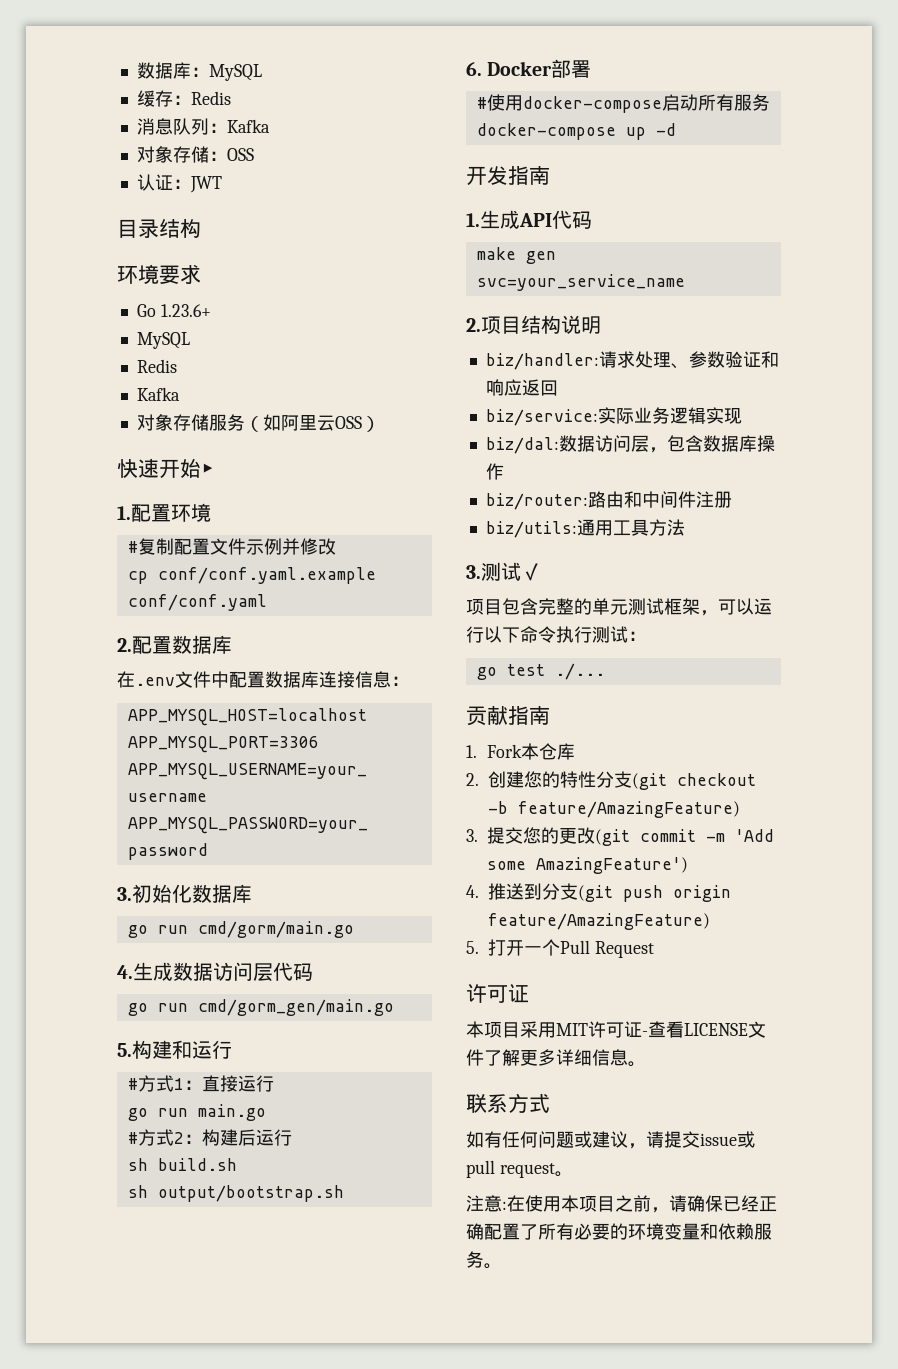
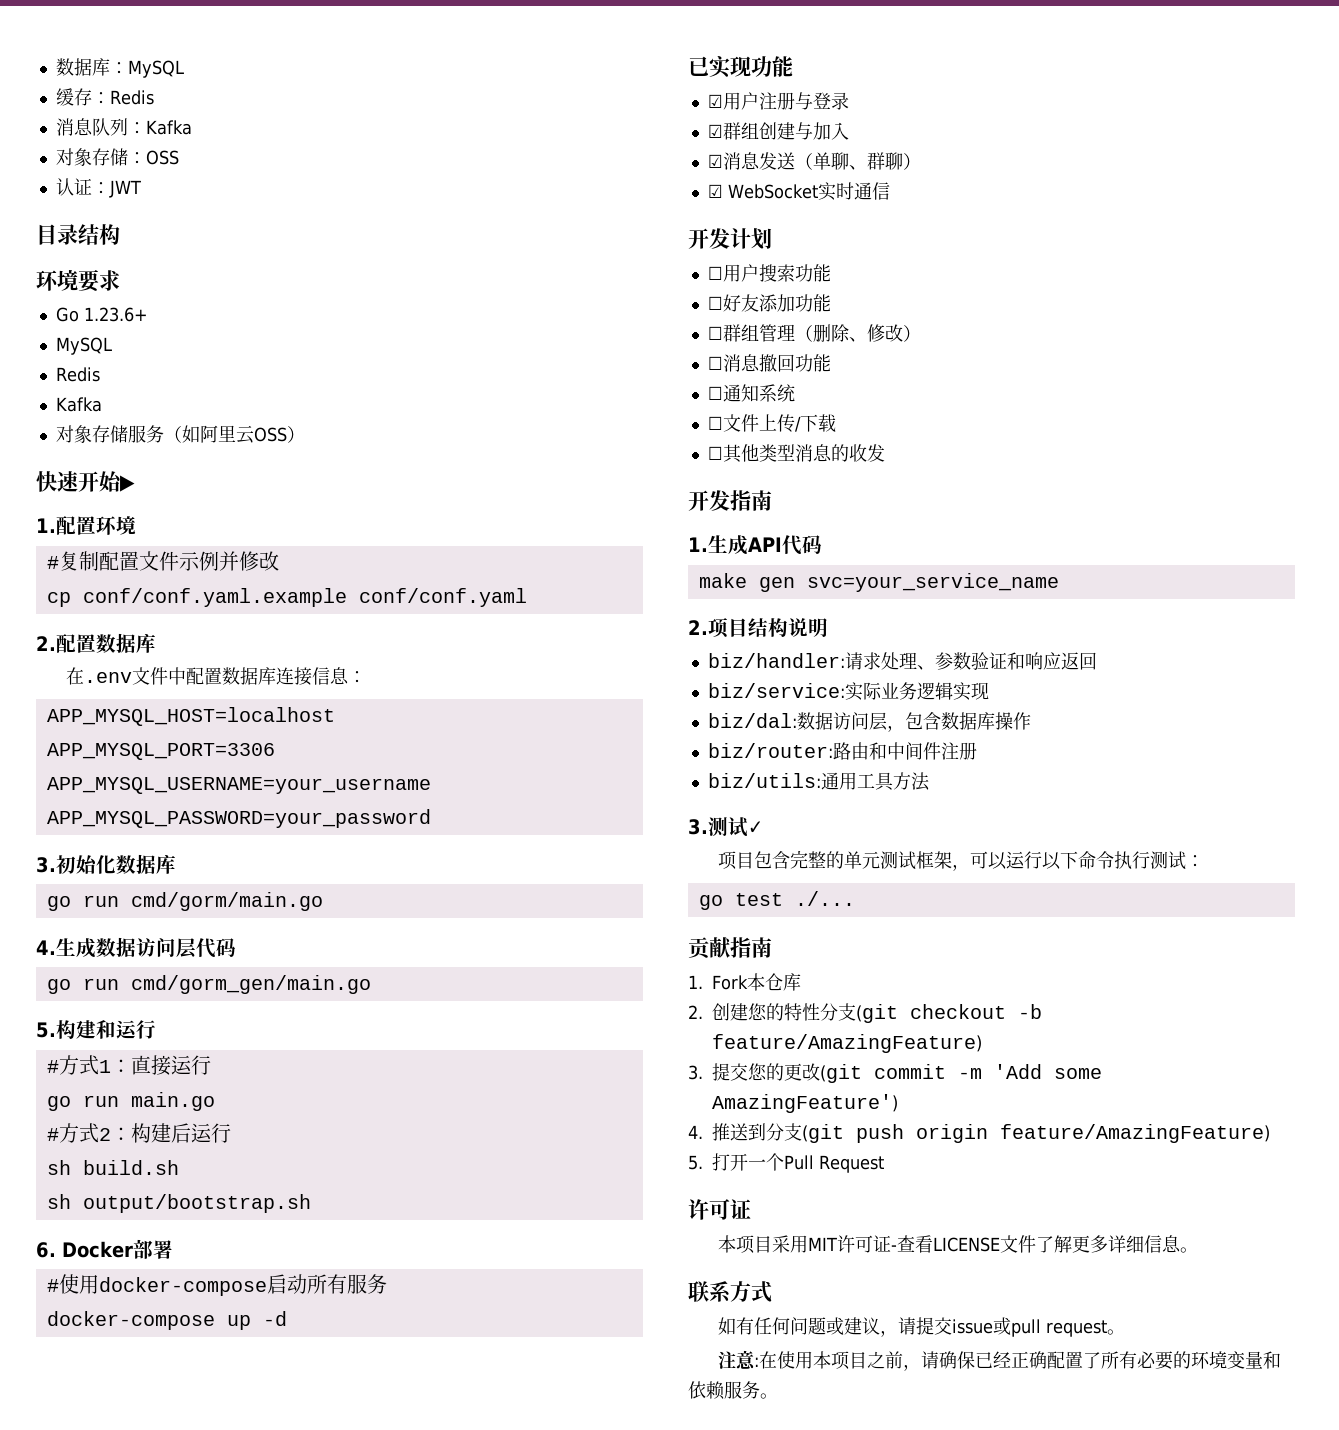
+ 已实现功能
+ ☑用户注册与登录
+ ☑群组创建与加入
+ ☑消息发送（单聊、群聊）
+ ☑ WebSocket实时通信
+ 开发计划
+ ☐用户搜索功能
+ ☐好友添加功能
+ ☐群组管理（删除、修改）
+ ☐消息撤回功能
+ ☐通知系统
+ ☐文件上传/下载
+ ☐其他类型消息的收发

